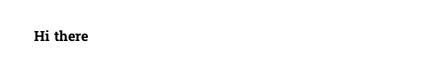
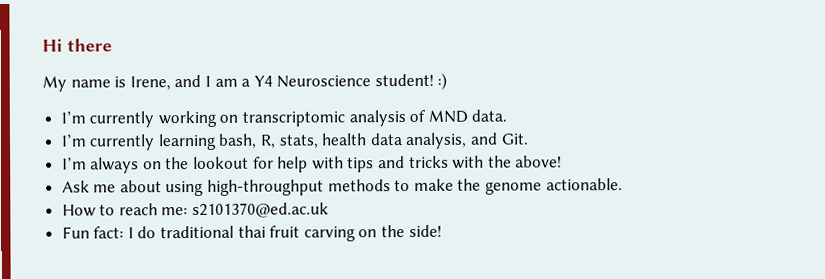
+ My name is Irene, and I am a Y4 Neuroscience student! :)
+ I’m currently working on transcriptomic analysis of MND data.
+ I’m currently learning bash, R, stats, health data analysis, and Git.
+ I’m always on the lookout for help with tips and tricks with the above!
+ Ask me about using high-throughput methods to make the genome actionable.
+ How to reach me: s2101370@ed.ac.uk
+ Fun fact: I do traditional thai fruit carving on the side!

